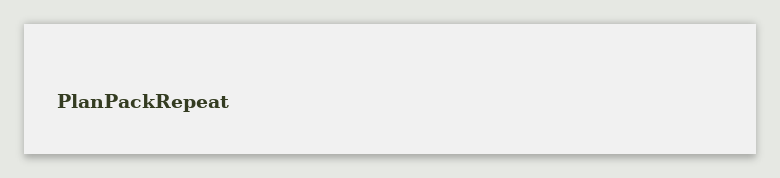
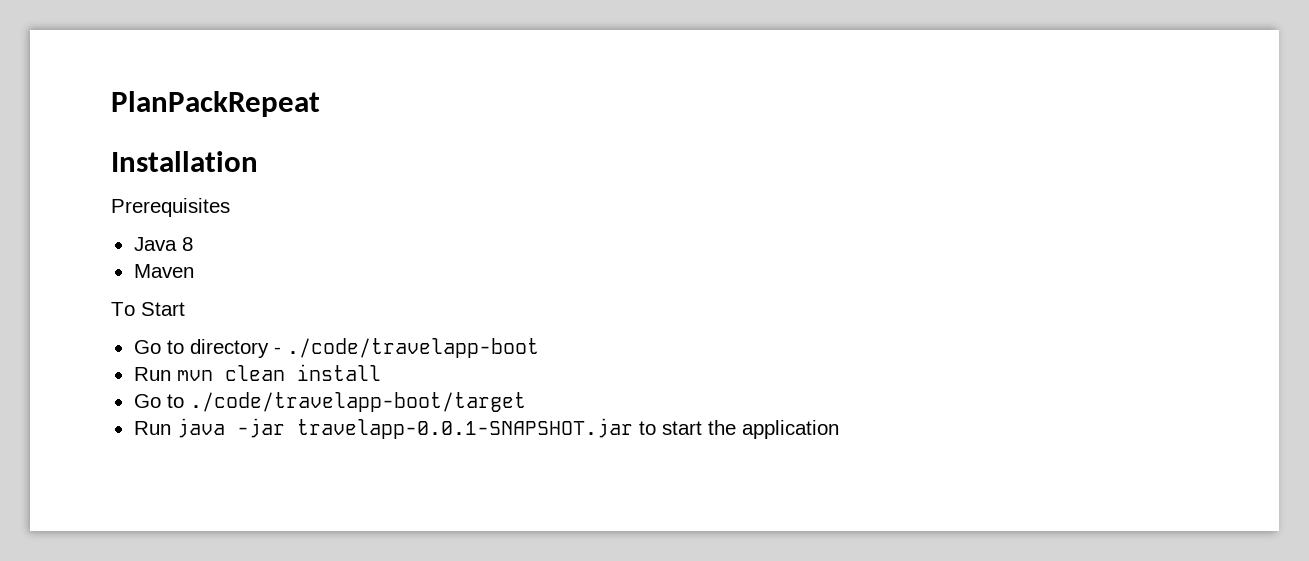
+ Installation
+ Prerequisites
+ Java 8
+ Maven
+ To Start
+ Go to directory - ./code/travelapp-boot
+ Run mvn clean install
+ Go to ./code/travelapp-boot/target
+ Run java -jar travelapp-0.0.1-SNAPSHOT.jar to start the application

